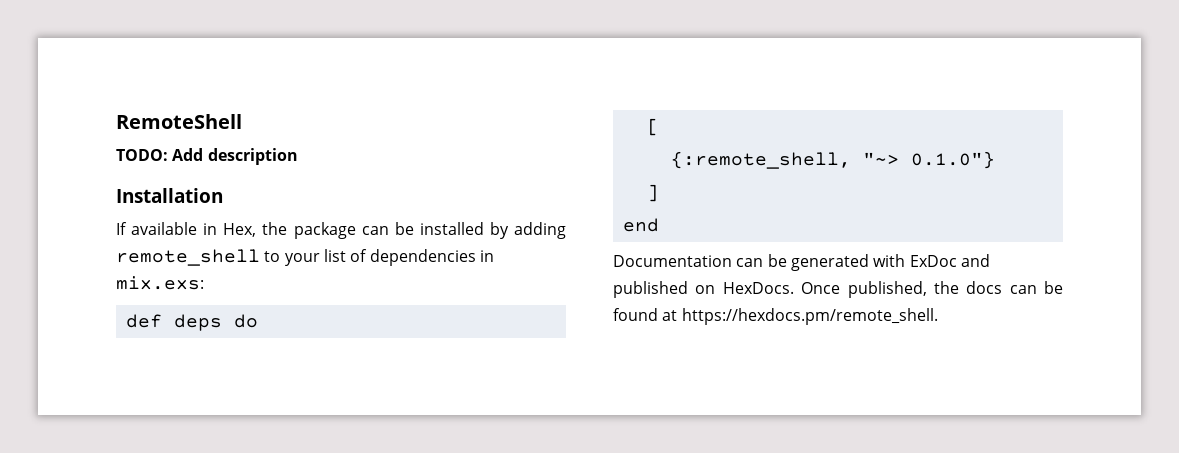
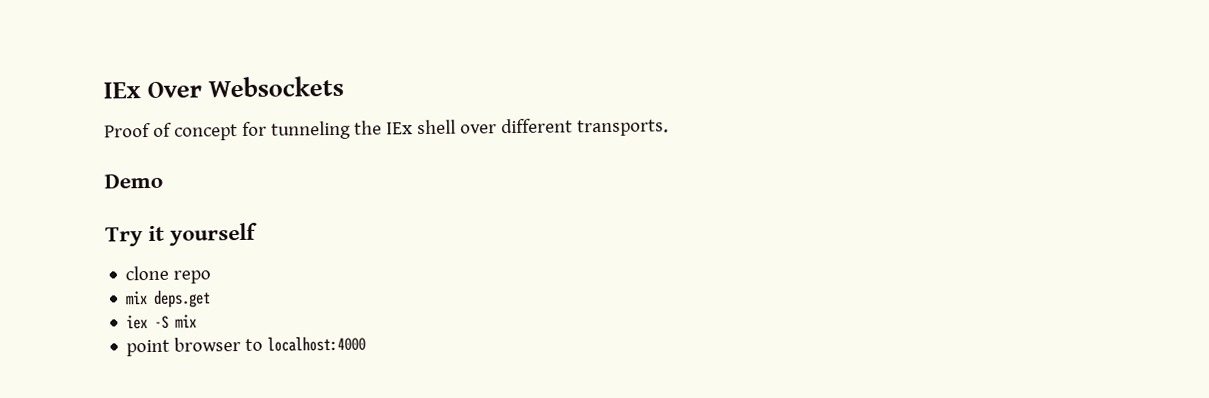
- RemoteShell
- TODO: Add description
- Installation
- If available in Hex, the package can be installed by adding remote_shell to your list of dependencies in mix.exs:
- def deps do
- [
- {:remote_shell, "~> 0.1.0"}
- ]
- end
- Documentation can be generated with ExDoc and published on HexDocs. Once published, the docs can be found at https://hexdocs.pm/remote_shell.
+ IEx Over Websockets
+ Proof of concept for tunneling the IEx shell over different transports.
+ Demo
+ Try it yourself
+ clone repo
+ mix deps.get
+ iex -S mix
+ point browser to localhost:4000

